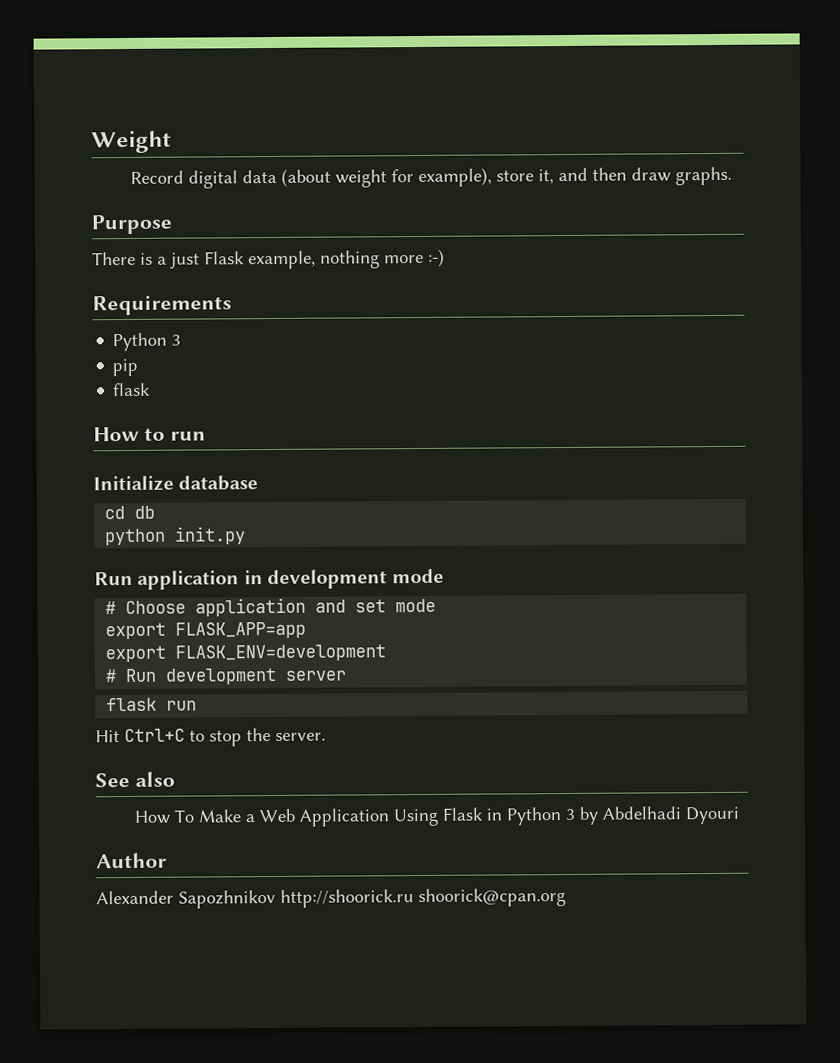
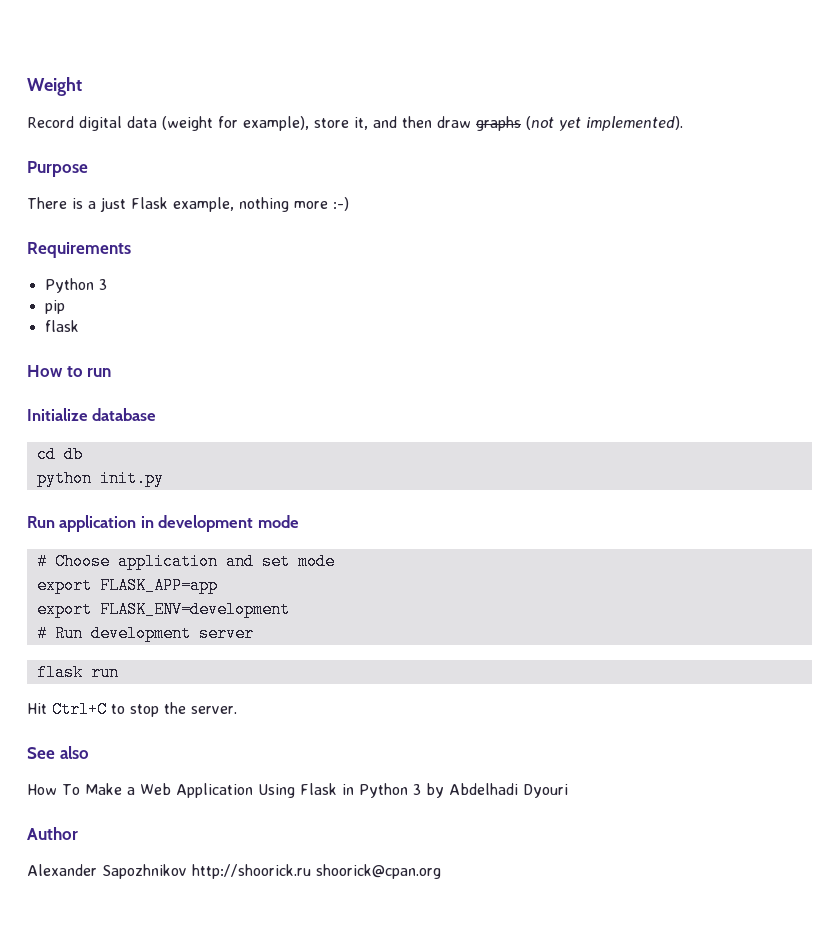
- Record digital data (about weight for example), store it, and then draw graphs.
+ Record digital data (weight for example), store it, and then draw graphs (not yet implemented).

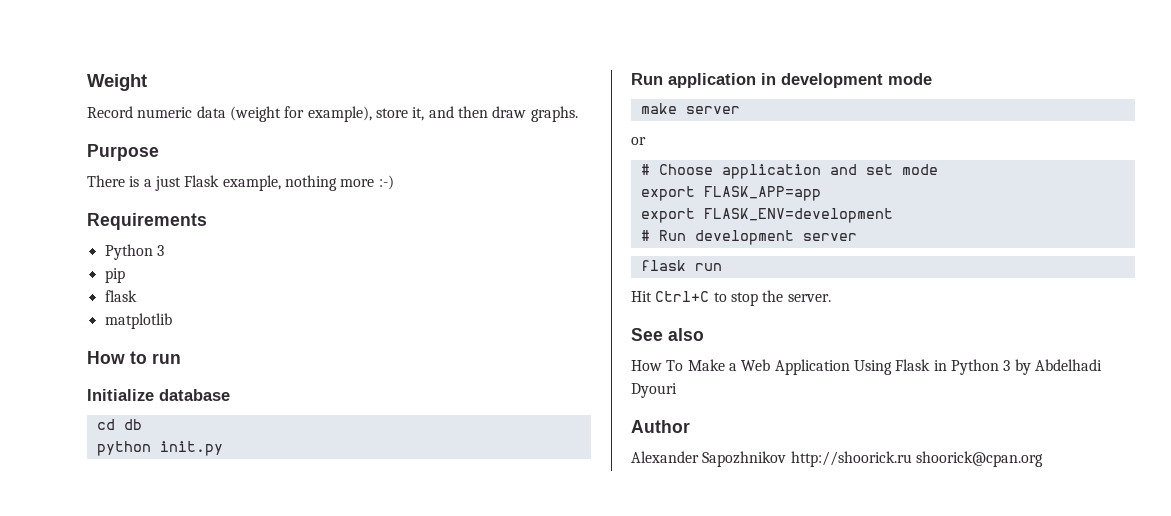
- Record digital data (weight for example), store it, and then draw graphs (not yet implemented).
+ Record numeric data (weight for example), store it, and then draw graphs.
+ matplotlib
+ make server
+ or

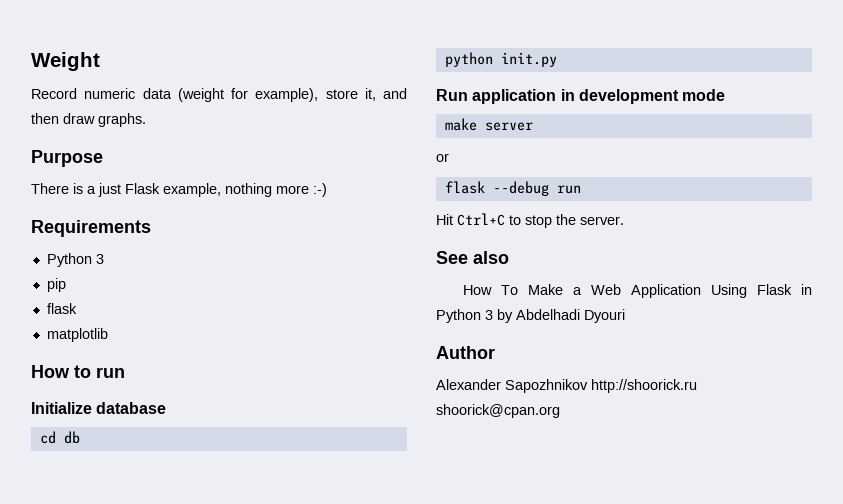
- # Choose application and set mode
- export FLASK_APP=app
- export FLASK_ENV=development
- # Run development server
- flask run
+ flask --debug run

